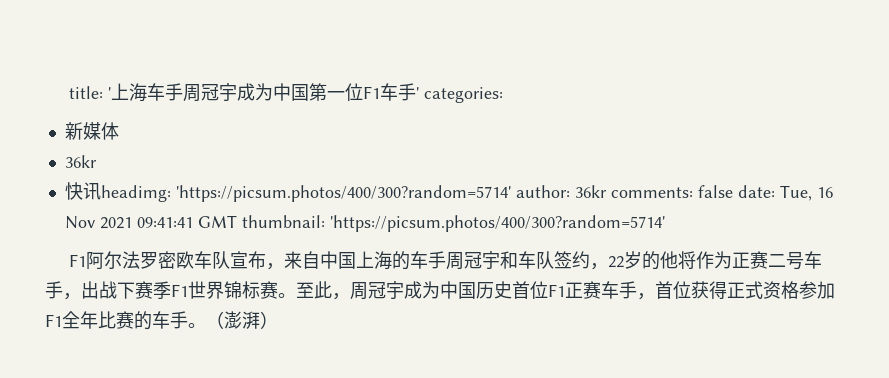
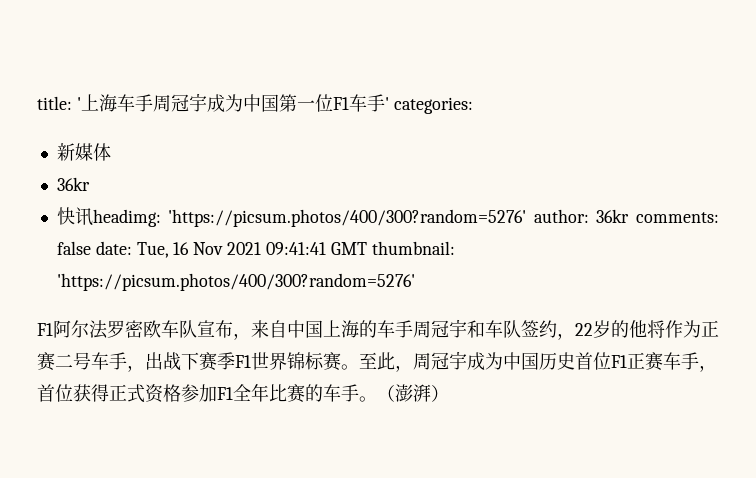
- 快讯headimg: 'https://picsum.photos/400/300?random=5714' author: 36kr comments: false date: Tue, 16 Nov 2021 09:41:41 GMT thumbnail: 'https://picsum.photos/400/300?random=5714'
+ 快讯headimg: 'https://picsum.photos/400/300?random=5276' author: 36kr comments: false date: Tue, 16 Nov 2021 09:41:41 GMT thumbnail: 'https://picsum.photos/400/300?random=5276'

